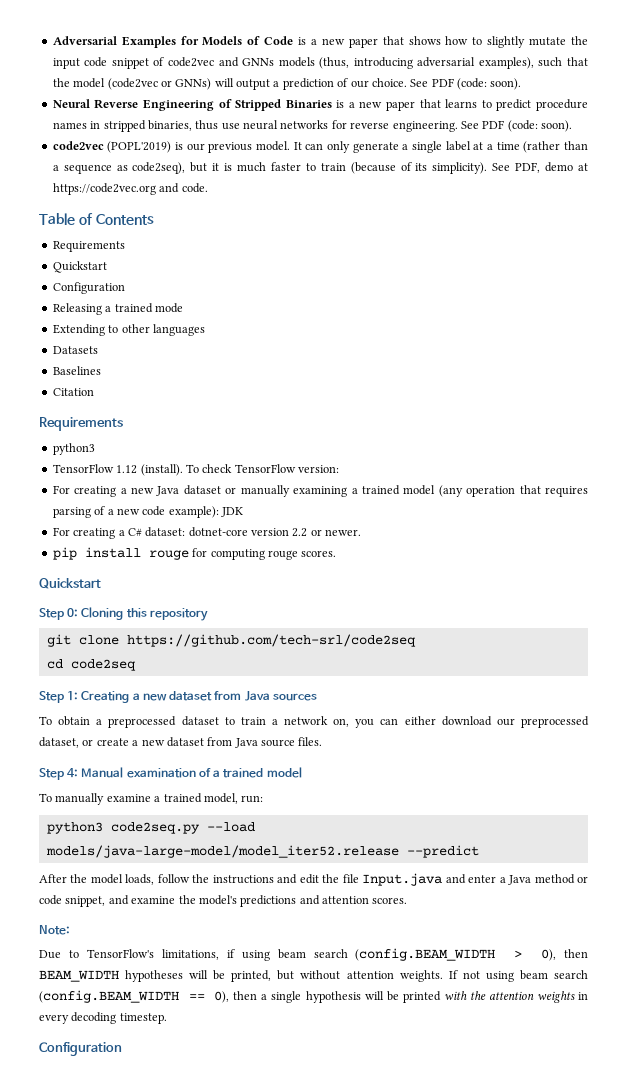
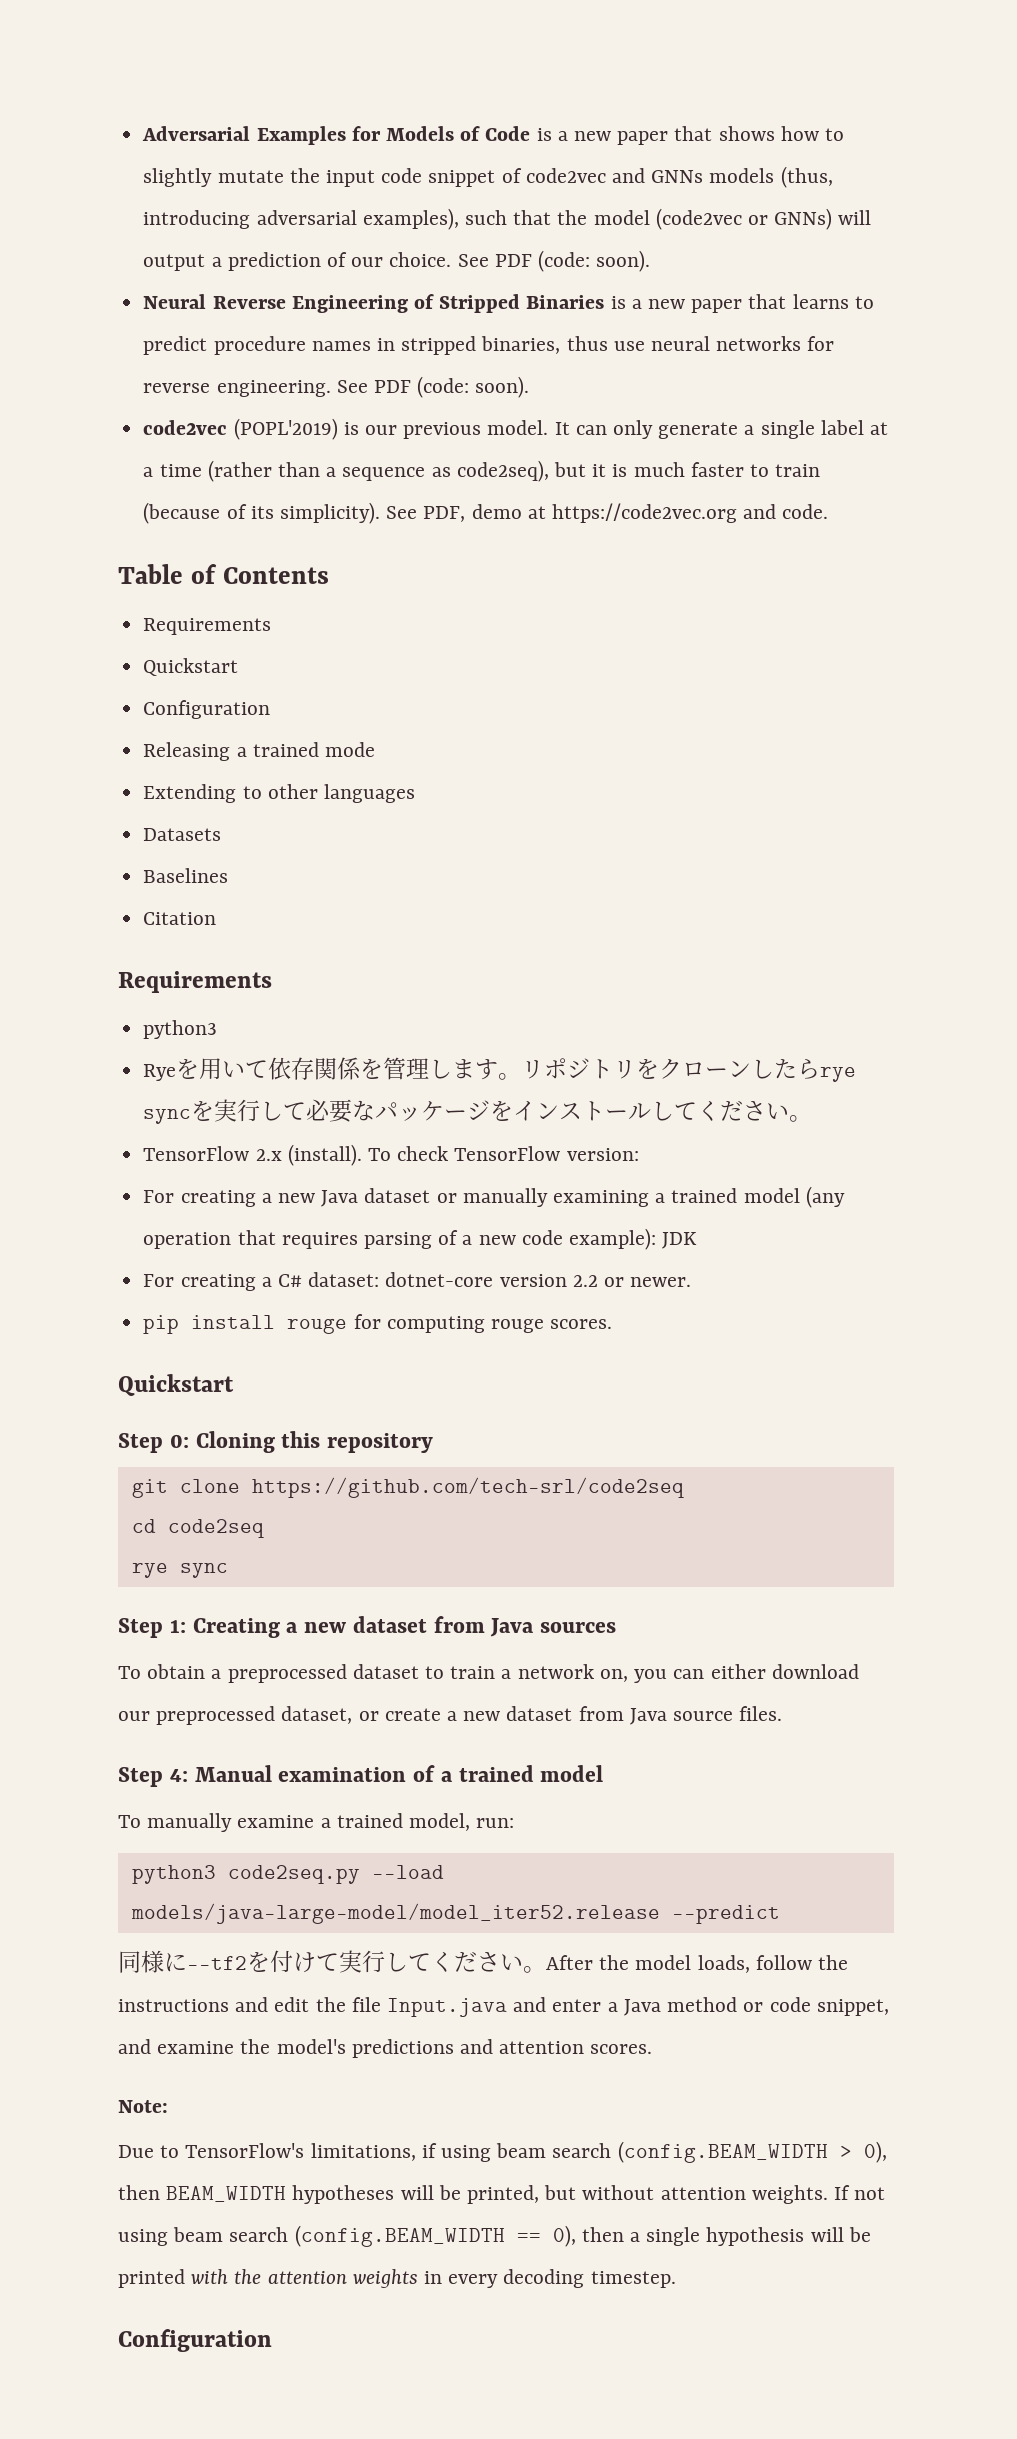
- TensorFlow 1.12 (install).
+ Ryeを用いて依存関係を管理します。リポジトリをクローンしたらrye syncを実行して必要なパッケージをインストールしてください。
+ TensorFlow 2.x (install).
  cd code2seq
+ rye sync
+ 同様に--tf2を付けて実行してください。

